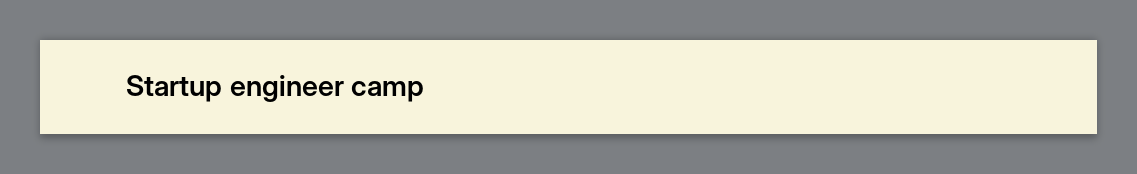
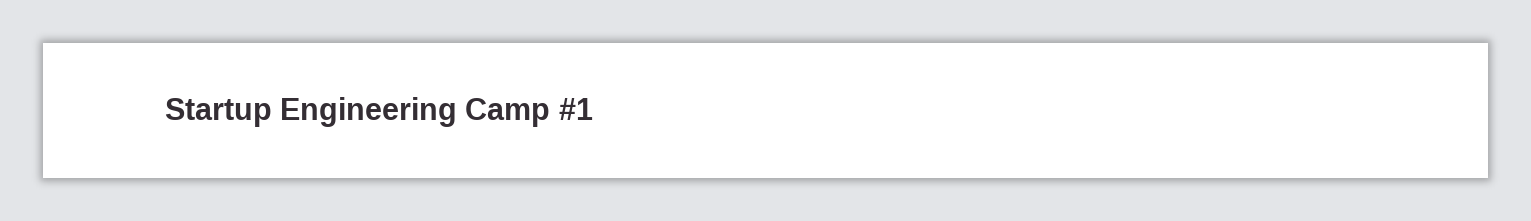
- Startup engineer camp
+ Startup Engineering Camp #1

